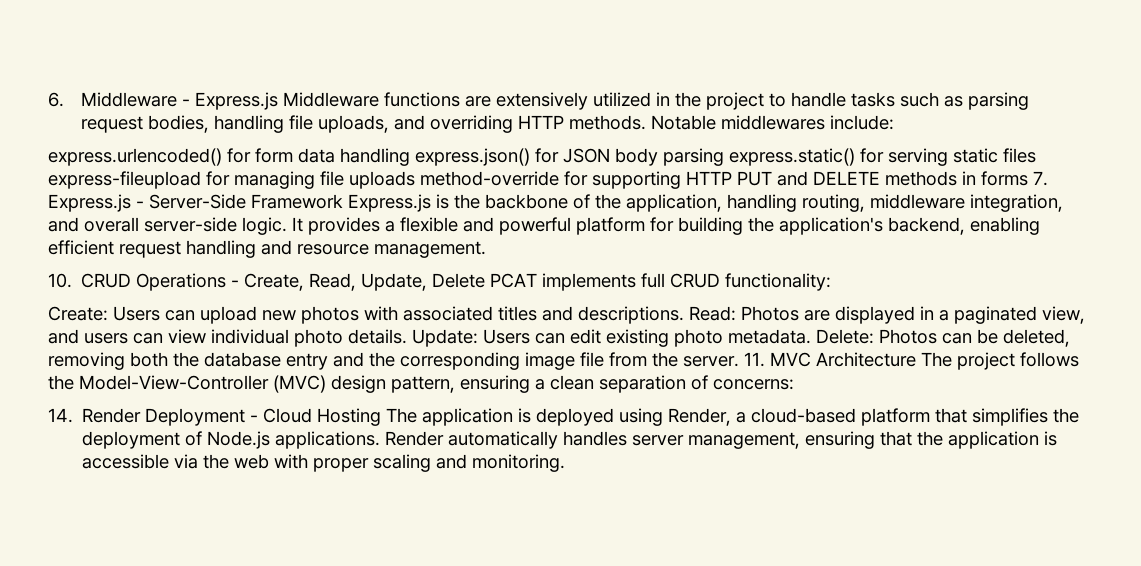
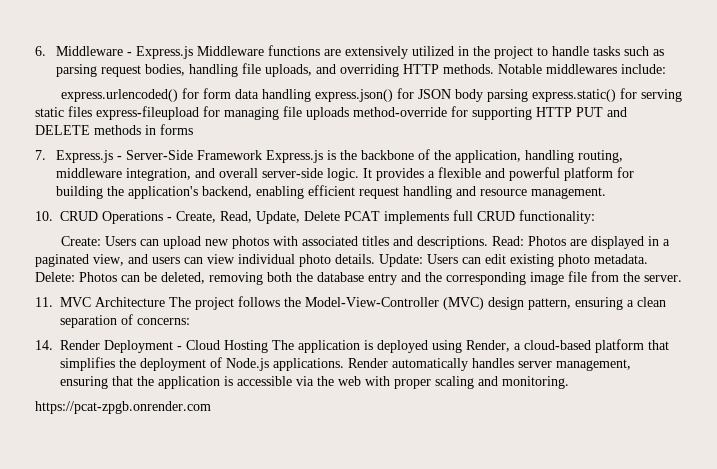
- express.urlencoded() for form data handling express.json() for JSON body parsing express.static() for serving static files express-fileupload for managing file uploads method-override for supporting HTTP PUT and DELETE methods in forms 7. Express.js - Server-Side Framework Express.js is the backbone of the application, handling routing, middleware integration, and overall server-side logic.
+ express.urlencoded() for form data handling express.json() for JSON body parsing express.static() for serving static files express-fileupload for managing file uploads method-override for supporting HTTP PUT and DELETE methods in forms
+ 7. Express.js - Server-Side Framework Express.js is the backbone of the application, handling routing, middleware integration, and overall server-side logic.
- Delete: Photos can be deleted, removing both the database entry and the corresponding image file from the server. 11. MVC Architecture The project follows the Model-View-Controller (MVC) design pattern, ensuring a clean separation of concerns:
+ Delete: Photos can be deleted, removing both the database entry and the corresponding image file from the server.
+ 11. MVC Architecture The project follows the Model-View-Controller (MVC) design pattern, ensuring a clean separation of concerns:
+ https://pcat-zpgb.onrender.com

